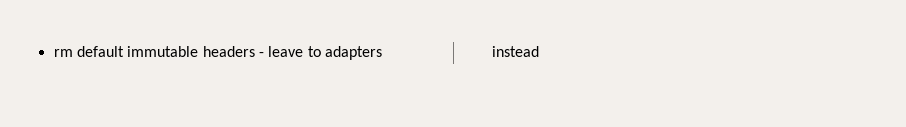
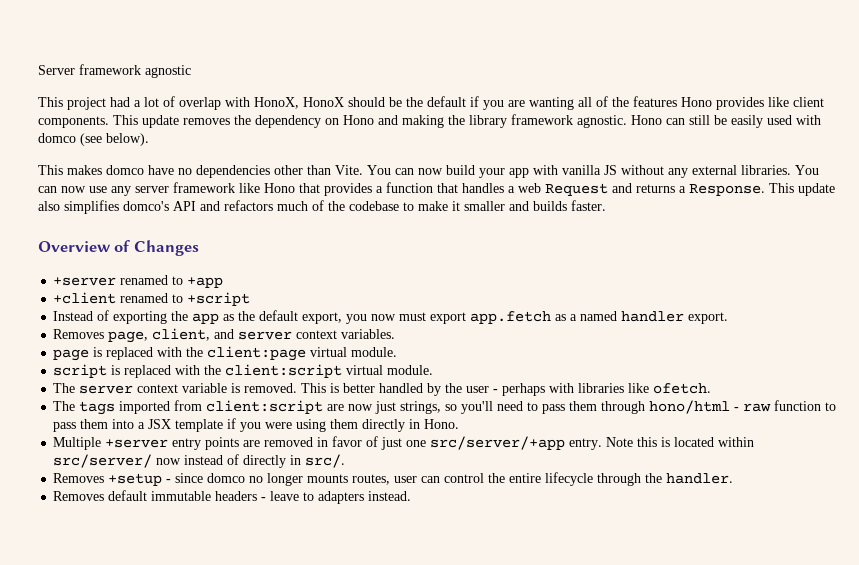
- rm default immutable headers - leave to adapters instead
+ Server framework agnostic
+ This project had a lot of overlap with HonoX, HonoX should be the default if you are wanting all of the features Hono provides like client components. This update removes the dependency on Hono and making the library framework agnostic. Hono can still be easily used with domco (see below).
+ This makes domco have no dependencies other than Vite. You can now build your app with vanilla JS without any external libraries. You can now use any server framework like Hono that provides a function that handles a web Request and returns a Response. This update also simplifies domco's API and refactors much of the codebase to make it smaller and builds faster.
+ Overview of Changes
+ +server renamed to +app
+ +client renamed to +script
+ Instead of exporting the app as the default export, you now must export app.fetch as a named handler export.
+ Removes page, client, and server context variables.
+ page is replaced with the client:page virtual module.
+ script is replaced with the client:script virtual module.
+ The server context variable is removed. This is better handled by the user - perhaps with libraries like ofetch.
+ The tags imported from client:script are now just strings, so you'll need to pass them through hono/html - raw function to pass them into a JSX template if you were using them directly in Hono.
+ Multiple +server entry points are removed in favor of just one src/server/+app entry. Note this is located within src/server/ now instead of directly in src/.
+ Removes +setup - since domco no longer mounts routes, user can control the entire lifecycle through the handler.
+ Removes default immutable headers - leave to adapters instead.

